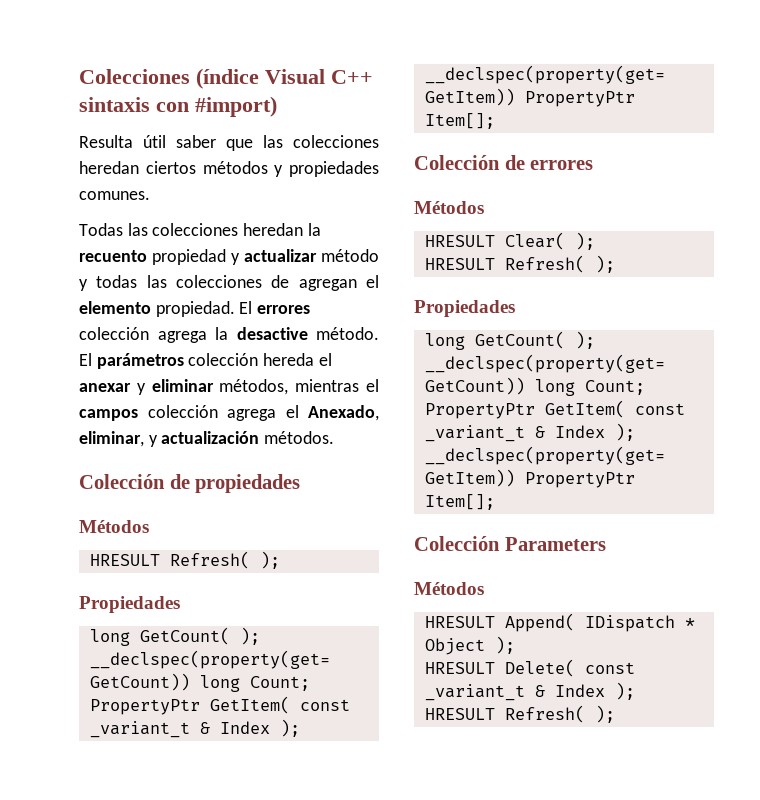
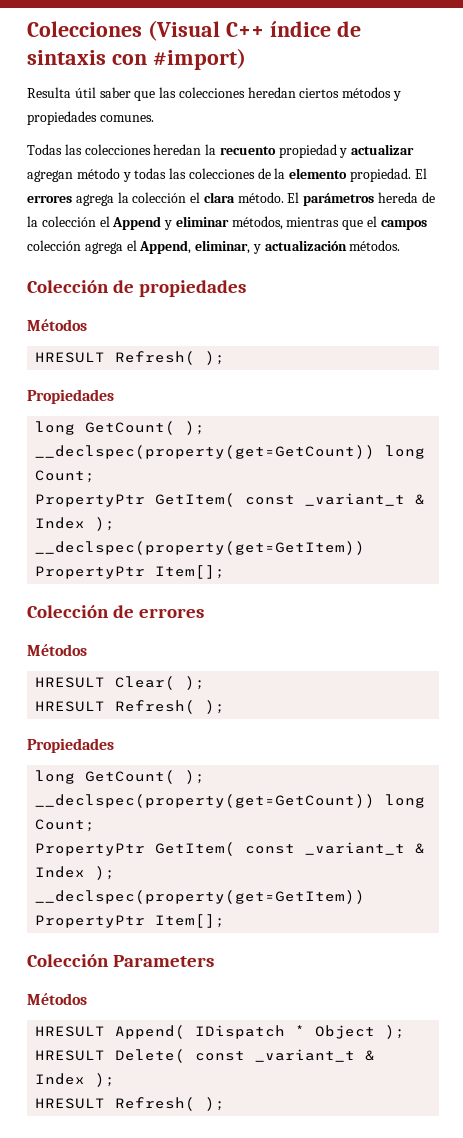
- Colecciones (índice Visual C++ sintaxis con #import)
+ Colecciones (Visual C++ índice de sintaxis con #import)
- Todas las colecciones heredan la recuento propiedad y actualizar método y todas las colecciones de agregan el elemento propiedad.
+ Todas las colecciones heredan la recuento propiedad y actualizar agregan método y todas las colecciones de la elemento propiedad.
- El errores colección agrega la desactive método. El parámetros colección hereda el anexar y eliminar métodos, mientras el campos colección agrega el Anexado, eliminar, y actualización métodos.
+ El errores agrega la colección el clara método. El parámetros hereda de la colección el Append y eliminar métodos, mientras que el campos colección agrega el Append, eliminar, y actualización métodos.

